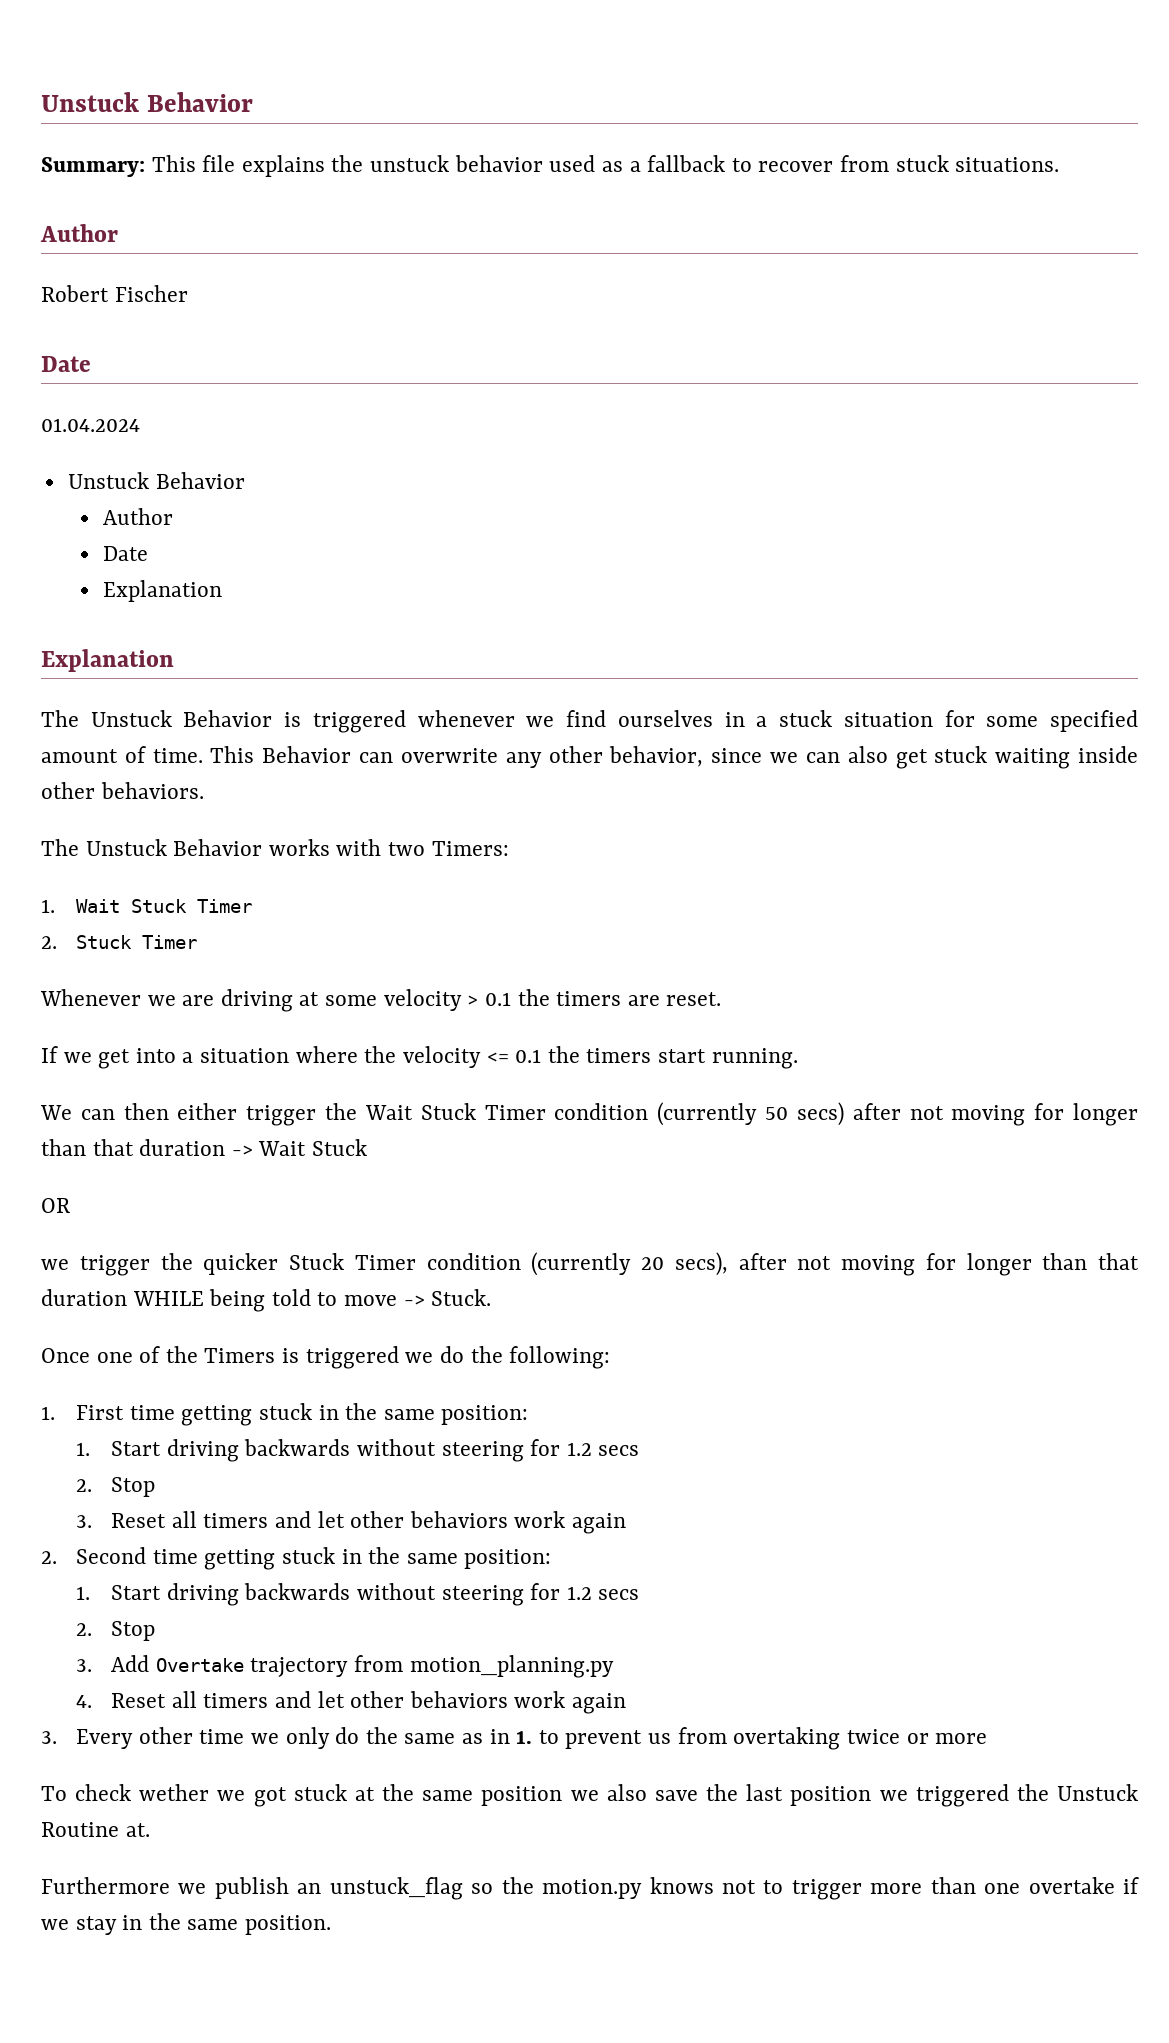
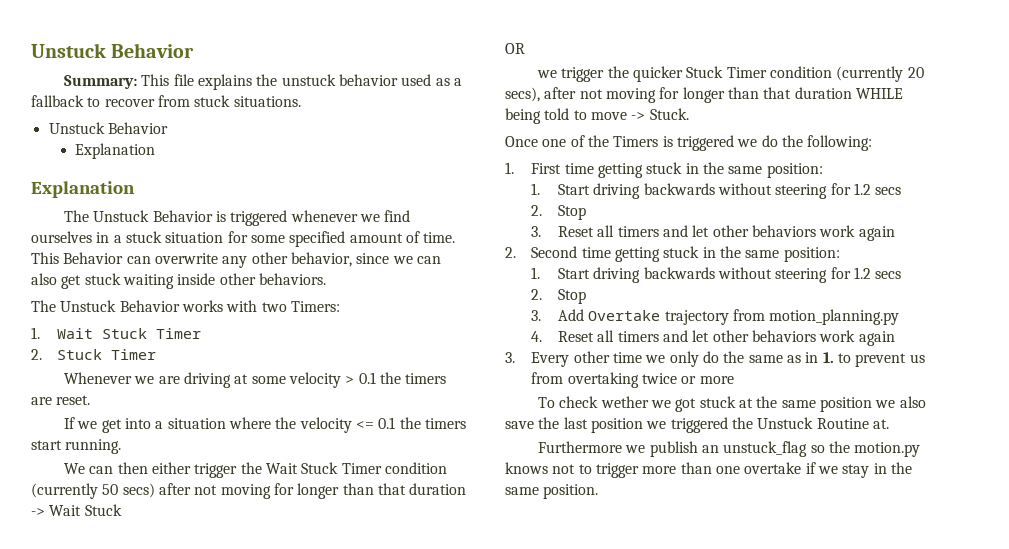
  Summary: This file explains the unstuck behavior used as a fallback to recover from stuck situations.
- Author
- Robert Fischer
- Date
- 01.04.2024
  Unstuck Behavior
- Author
- Date

